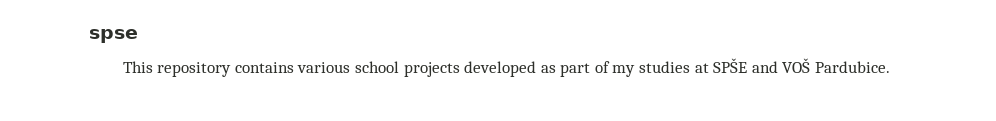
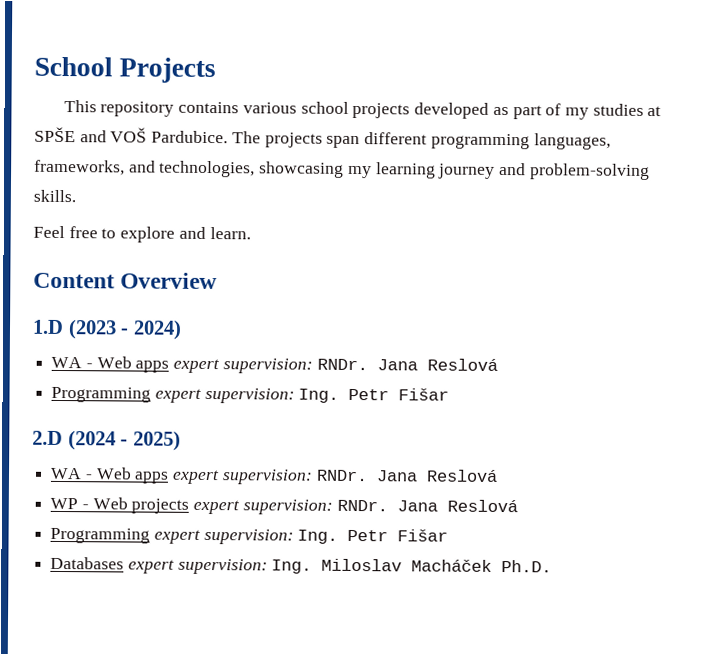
- spse
+ School Projects
+ The projects span different programming languages, frameworks, and technologies, showcasing my learning journey and problem-solving skills.
+ Feel free to explore and learn.
+ Content Overview
+ 1.D (2023 - 2024)
+ WA - Web apps expert supervision: RNDr. Jana Reslová
+ Programming expert supervision: Ing. Petr Fišar
+ 2.D (2024 - 2025)
+ WA - Web apps expert supervision: RNDr. Jana Reslová
+ WP - Web projects expert supervision: RNDr. Jana Reslová
+ Programming expert supervision: Ing. Petr Fišar
+ Databases expert supervision: Ing. Miloslav Macháček Ph.D.

